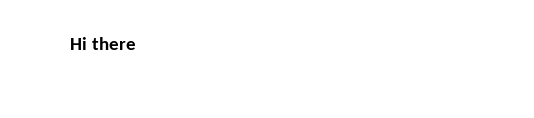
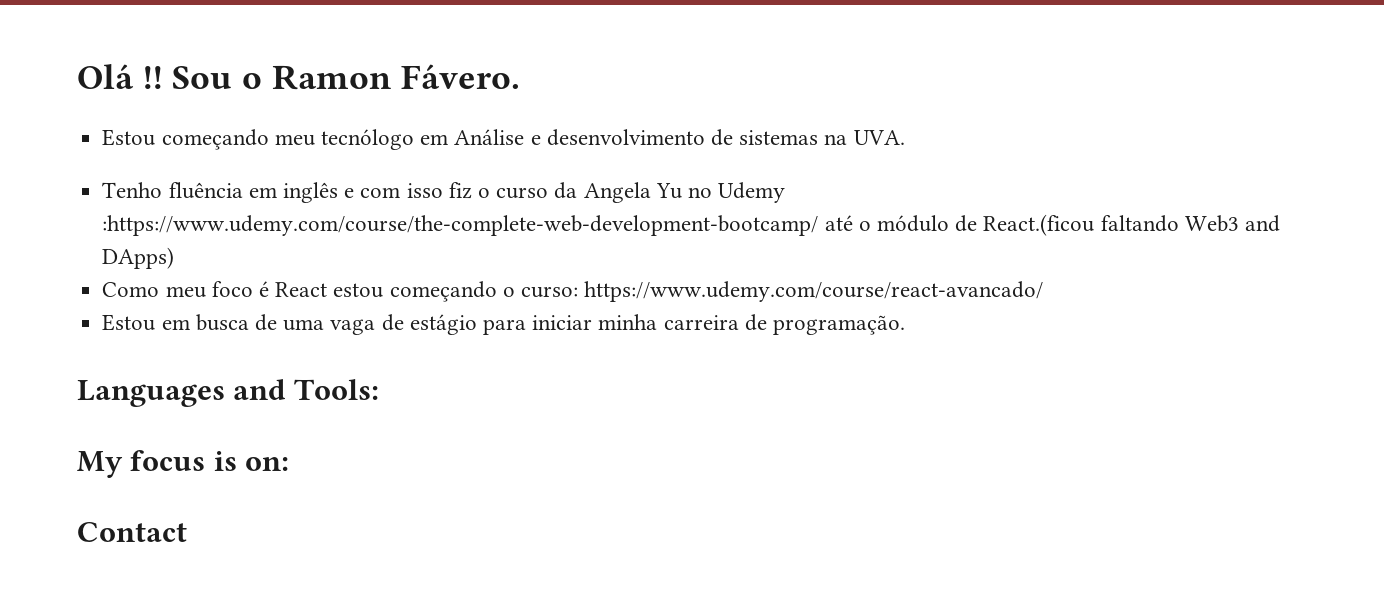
- Hi there
+ Olá !! Sou o Ramon Fávero.
+ Estou começando meu tecnólogo em Análise e desenvolvimento de sistemas na UVA.
+ Tenho fluência em inglês e com isso fiz o curso da Angela Yu no Udemy :https://www.udemy.com/course/the-complete-web-development-bootcamp/ até o módulo de React.(ficou faltando Web3 and DApps)
+ Como meu foco é React estou começando o curso: https://www.udemy.com/course/react-avancado/
+ Estou em busca de uma vaga de estágio para iniciar minha carreira de programação.
+ Languages and Tools:
+ My focus is on:
+ Contact

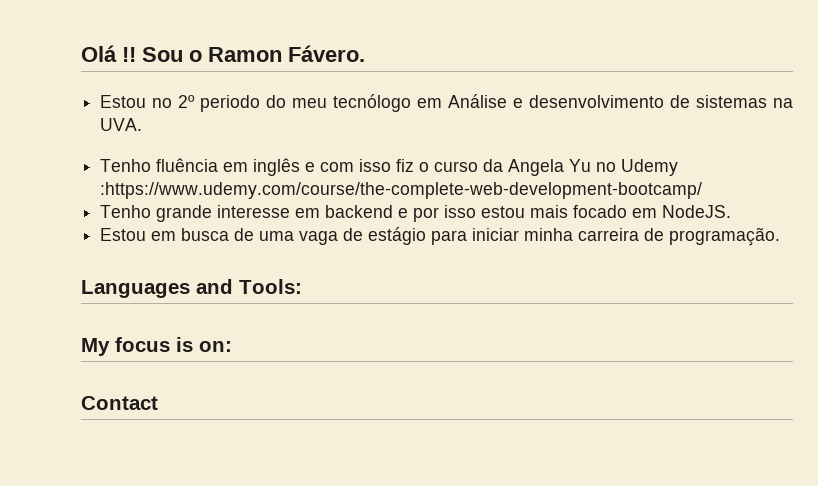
- Estou começando meu tecnólogo em Análise e desenvolvimento de sistemas na UVA.
+ Estou no 2º periodo do meu tecnólogo em Análise e desenvolvimento de sistemas na UVA.
- Tenho fluência em inglês e com isso fiz o curso da Angela Yu no Udemy :https://www.udemy.com/course/the-complete-web-development-bootcamp/ até o módulo de React.(ficou faltando Web3 and DApps)
- Como meu foco é React estou começando o curso: https://www.udemy.com/course/react-avancado/
+ Tenho fluência em inglês e com isso fiz o curso da Angela Yu no Udemy :https://www.udemy.com/course/the-complete-web-development-bootcamp/
+ Tenho grande interesse em backend e por isso estou mais focado em NodeJS.

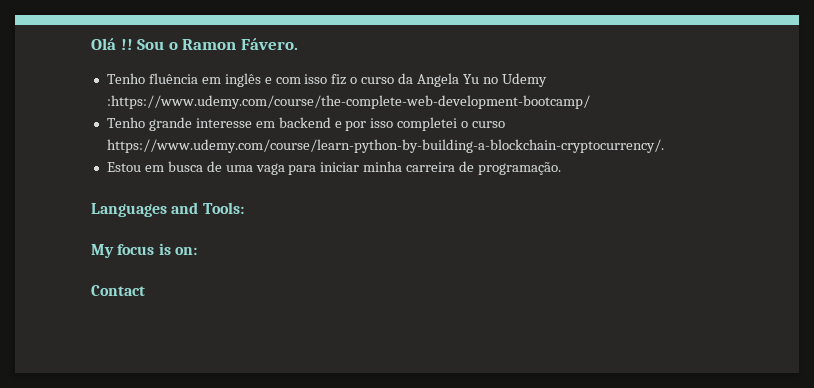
- Estou no 2º periodo do meu tecnólogo em Análise e desenvolvimento de sistemas na UVA.
- Tenho grande interesse em backend e por isso estou mais focado em NodeJS.
+ Tenho grande interesse em backend e por isso completei o curso https://www.udemy.com/course/learn-python-by-building-a-blockchain-cryptocurrency/.
- Estou em busca de uma vaga de estágio para iniciar minha carreira de programação.
+ Estou em busca de uma vaga para iniciar minha carreira de programação.

